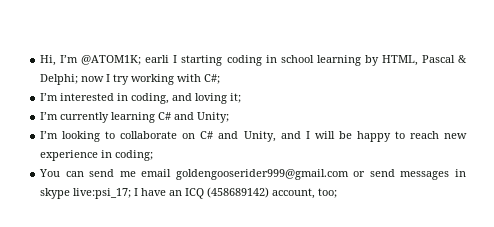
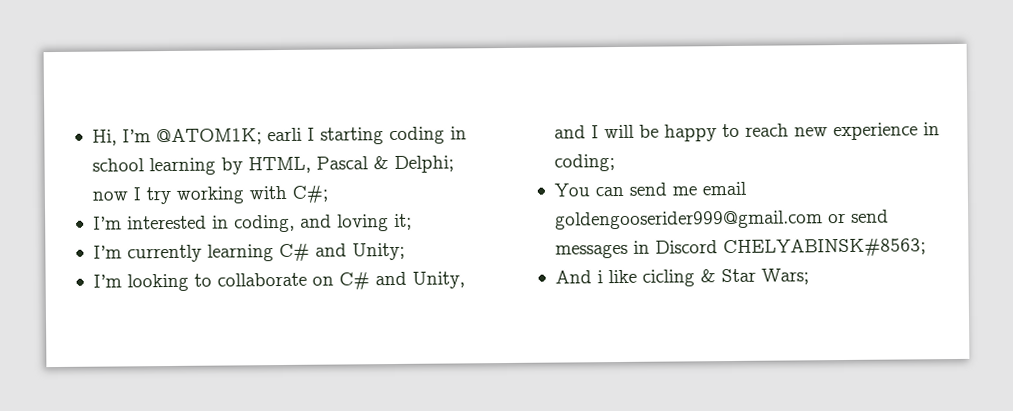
- You can send me email goldengooserider999@gmail.com or send messages in skype live:psi_17; I have an ICQ (458689142) account, too;
+ You can send me email goldengooserider999@gmail.com or send messages in Discord CHELYABINSK#8563;
+ And i like cicling & Star Wars;

